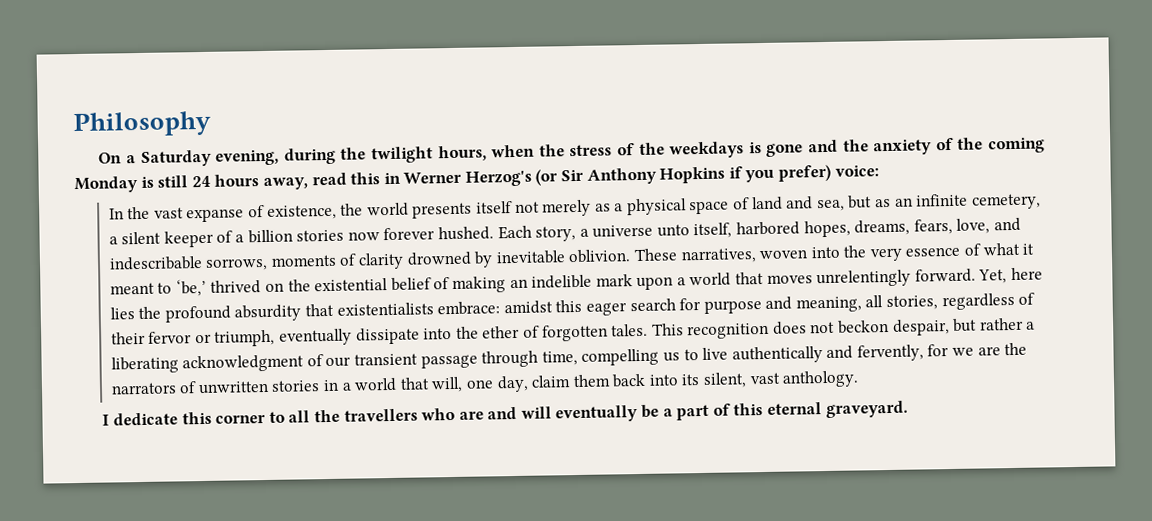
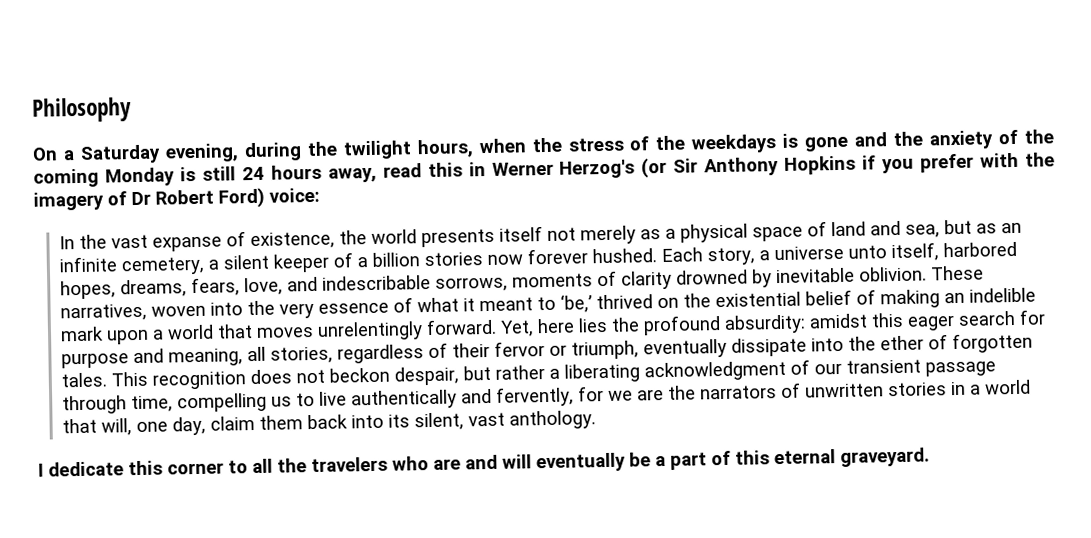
- On a Saturday evening, during the twilight hours, when the stress of the weekdays is gone and the anxiety of the coming Monday is still 24 hours away, read this in Werner Herzog's (or Sir Anthony Hopkins if you prefer) voice:
+ On a Saturday evening, during the twilight hours, when the stress of the weekdays is gone and the anxiety of the coming Monday is still 24 hours away, read this in Werner Herzog's (or Sir Anthony Hopkins if you prefer with the imagery of Dr Robert Ford) voice:
- Yet, here lies the profound absurdity that existentialists embrace: amidst this eager search for purpose and meaning, all stories, regardless of their fervor or triumph, eventually dissipate into the ether of forgotten tales.
+ Yet, here lies the profound absurdity: amidst this eager search for purpose and meaning, all stories, regardless of their fervor or triumph, eventually dissipate into the ether of forgotten tales.
- I dedicate this corner to all the travellers who are and will eventually be a part of this eternal graveyard.
+ I dedicate this corner to all the travelers who are and will eventually be a part of this eternal graveyard.

